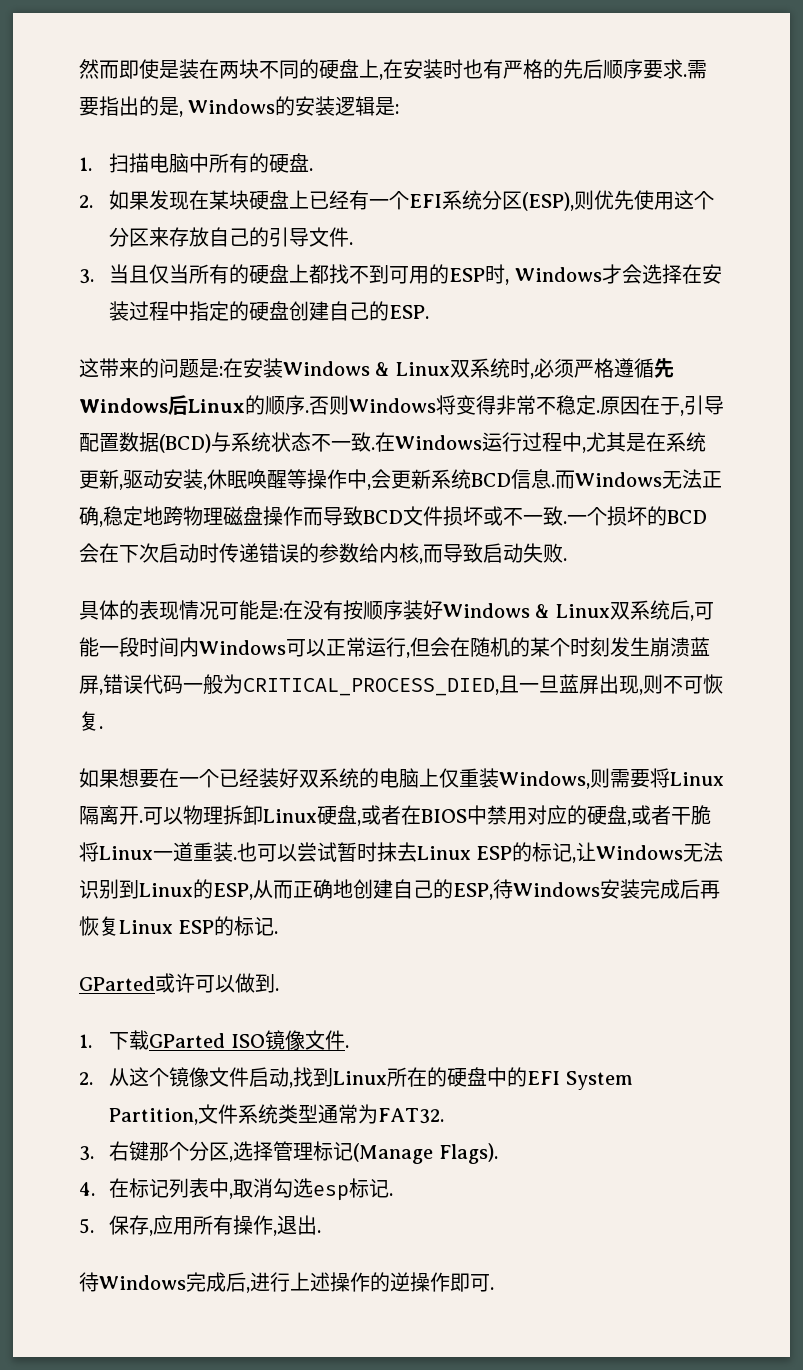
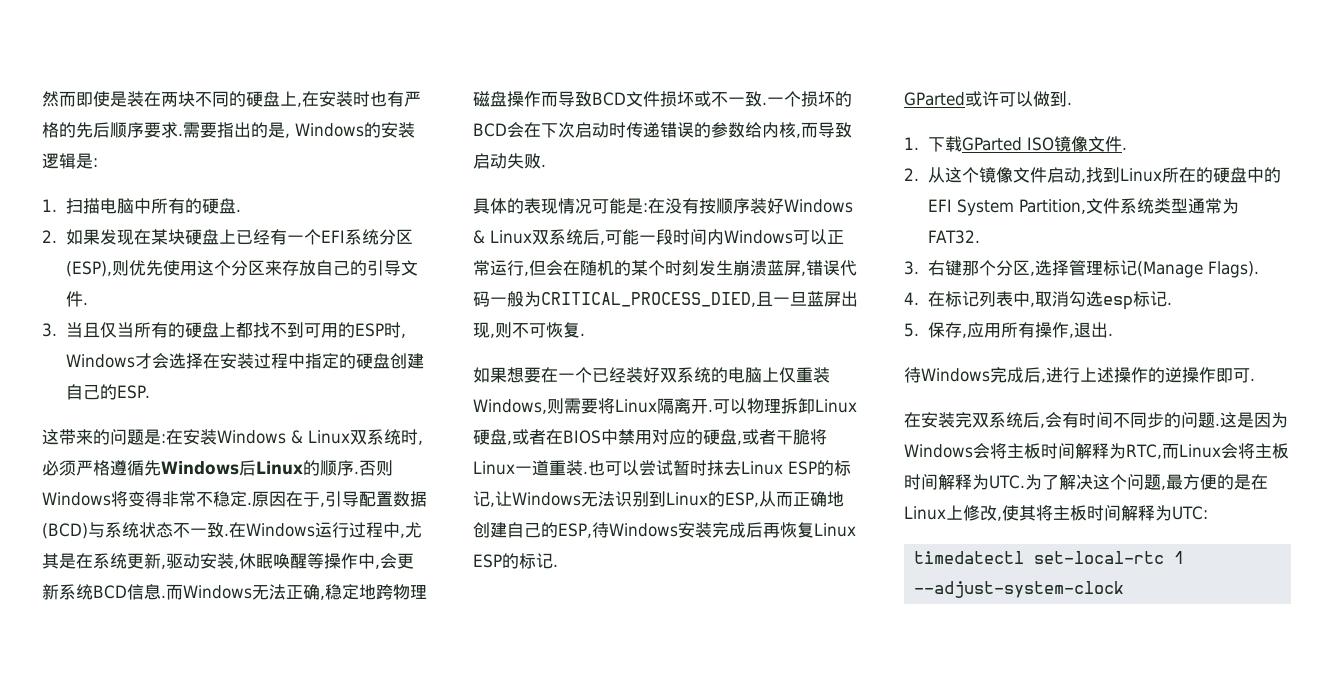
+ 在安装完双系统后,会有时间不同步的问题.这是因为Windows会将主板时间解释为RTC,而Linux会将主板时间解释为UTC.为了解决这个问题,最方便的是在Linux上修改,使其将主板时间解释为UTC:
+ timedatectl set-local-rtc 1 --adjust-system-clock

